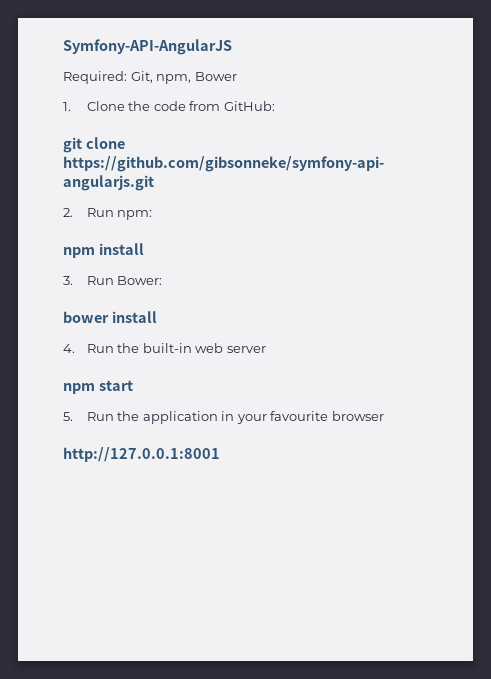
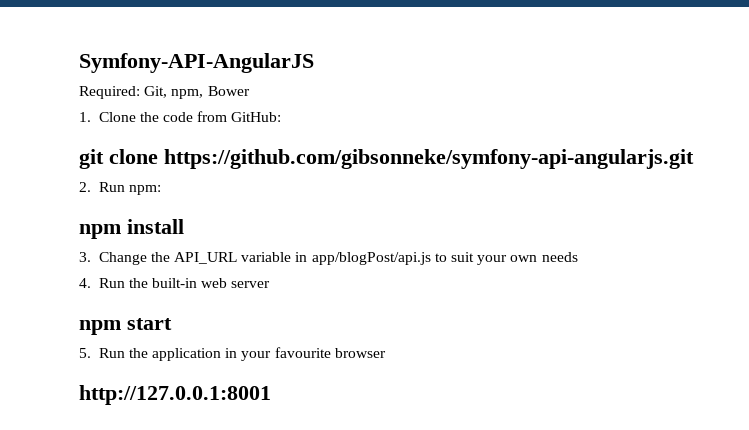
- 3. Run Bower:
- bower install
+ 3. Change the API_URL variable in app/blogPost/api.js to suit your own needs

